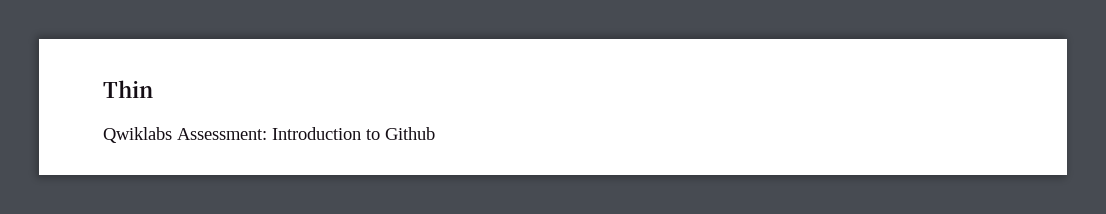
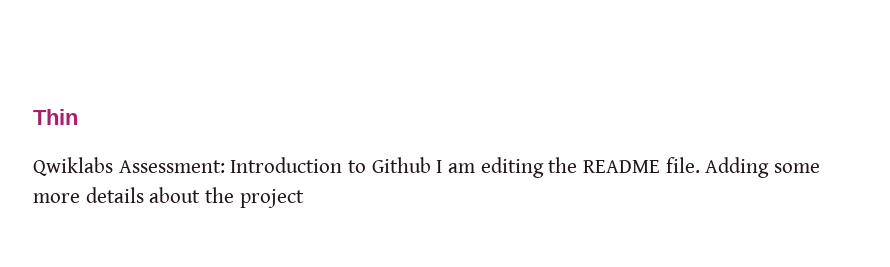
- Qwiklabs Assessment: Introduction to Github
+ Qwiklabs Assessment: Introduction to Github I am editing the README file. Adding some more details about the project

